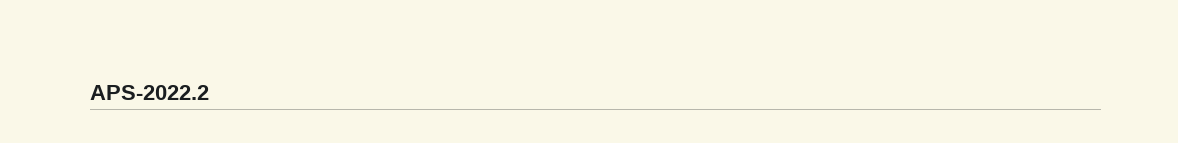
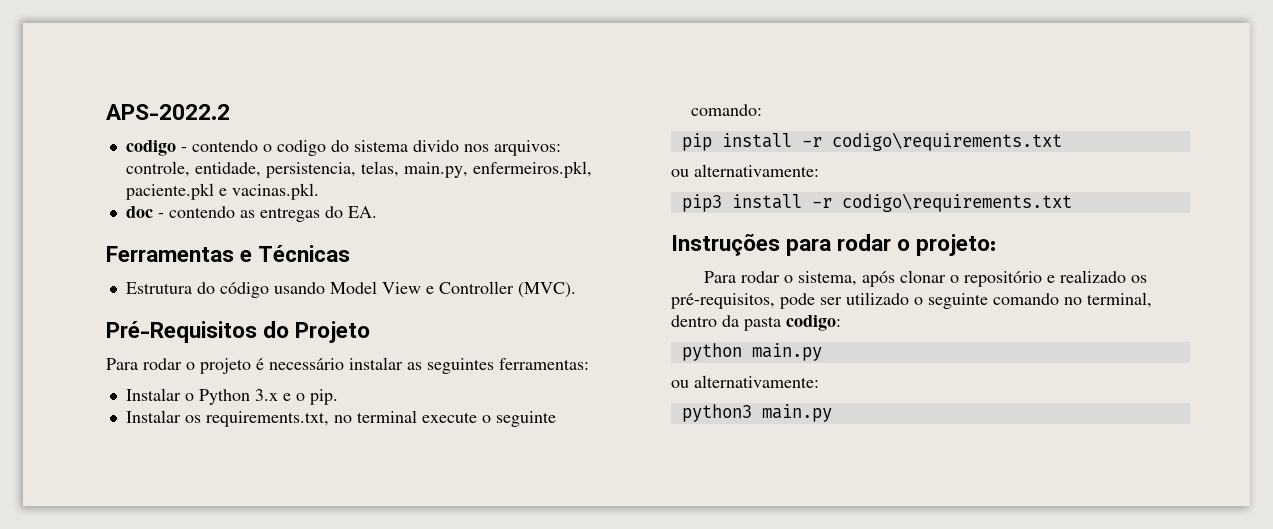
+ codigo - contendo o codigo do sistema divido nos arquivos: controle, entidade, persistencia, telas, main.py, enfermeiros.pkl, paciente.pkl e vacinas.pkl.
+ doc - contendo as entregas do EA.
+ Ferramentas e Técnicas
+ Estrutura do código usando Model View e Controller (MVC).
+ Pré-Requisitos do Projeto
+ Para rodar o projeto é necessário instalar as seguintes ferramentas:
+ Instalar o Python 3.x e o pip.
+ Instalar os requirements.txt, no terminal execute o seguinte comando:
+ pip install -r codigo\requirements.txt
+ ou alternativamente:
+ pip3 install -r codigo\requirements.txt
+ Instruções para rodar o projeto:
+ Para rodar o sistema, após clonar o repositório e realizado os pré-requisitos, pode ser utilizado o seguinte comando no terminal, dentro da pasta codigo:
+ python main.py
+ ou alternativamente:
+ python3 main.py

